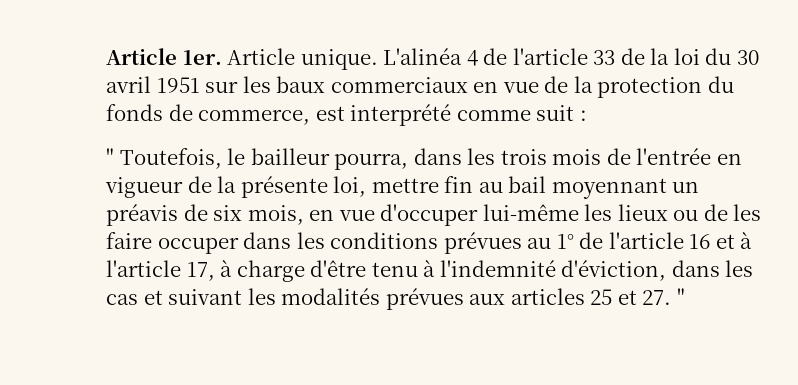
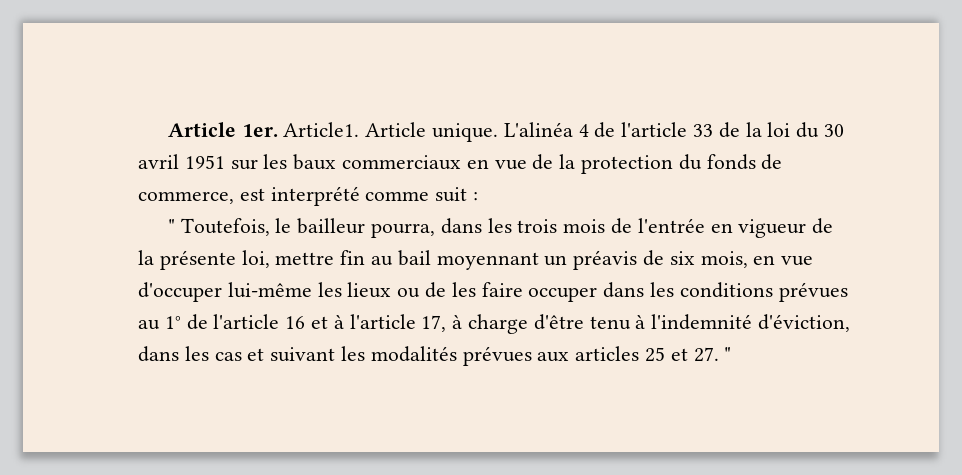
+ Article1.

